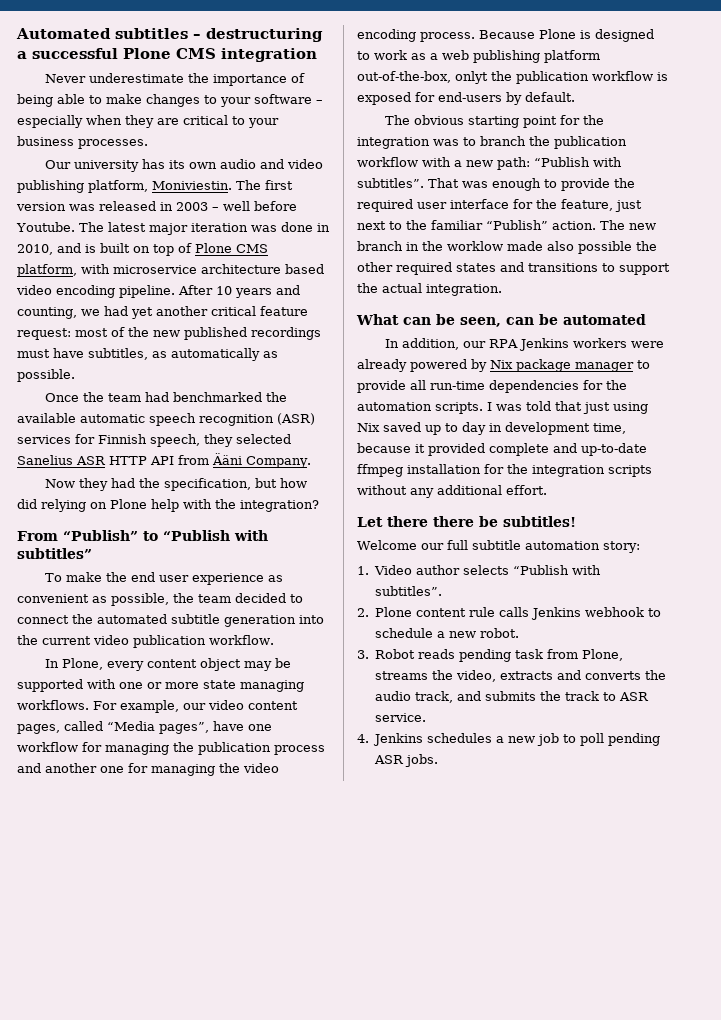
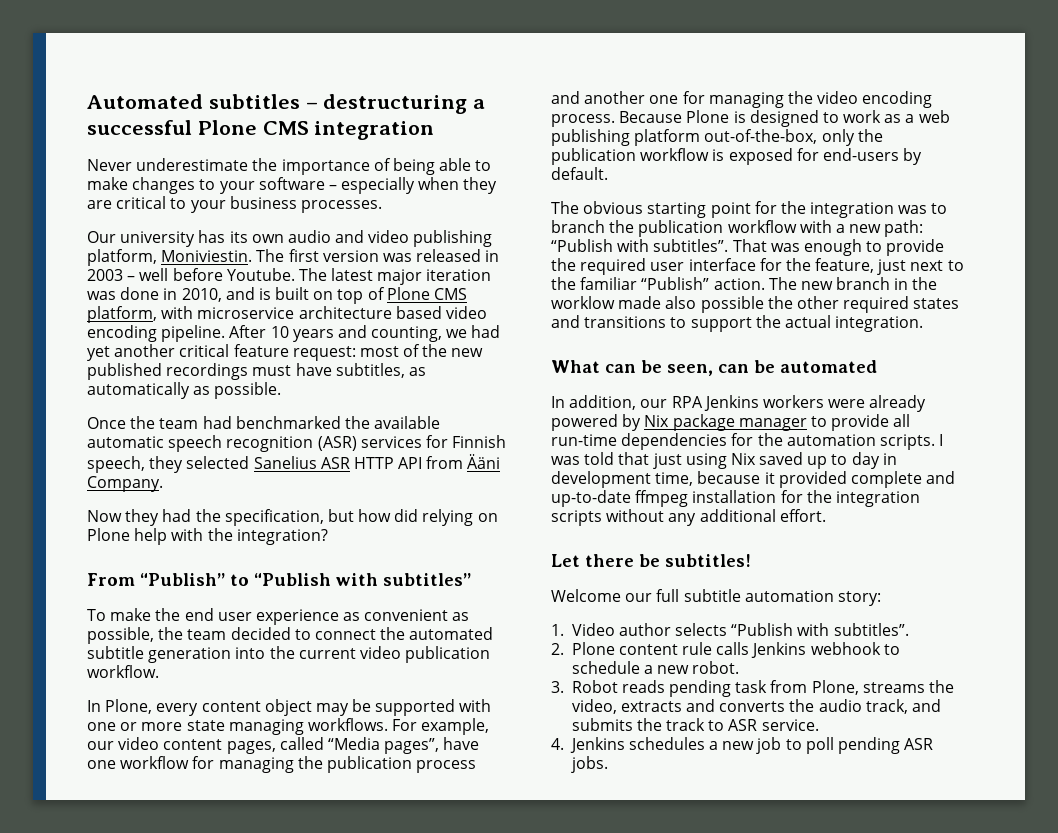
- Because Plone is designed to work as a web publishing platform out-of-the-box, onlyt the publication workflow is exposed for end-users by default.
+ Because Plone is designed to work as a web publishing platform out-of-the-box, only the publication workflow is exposed for end-users by default.
- Let there there be subtitles!
+ Let there be subtitles!

